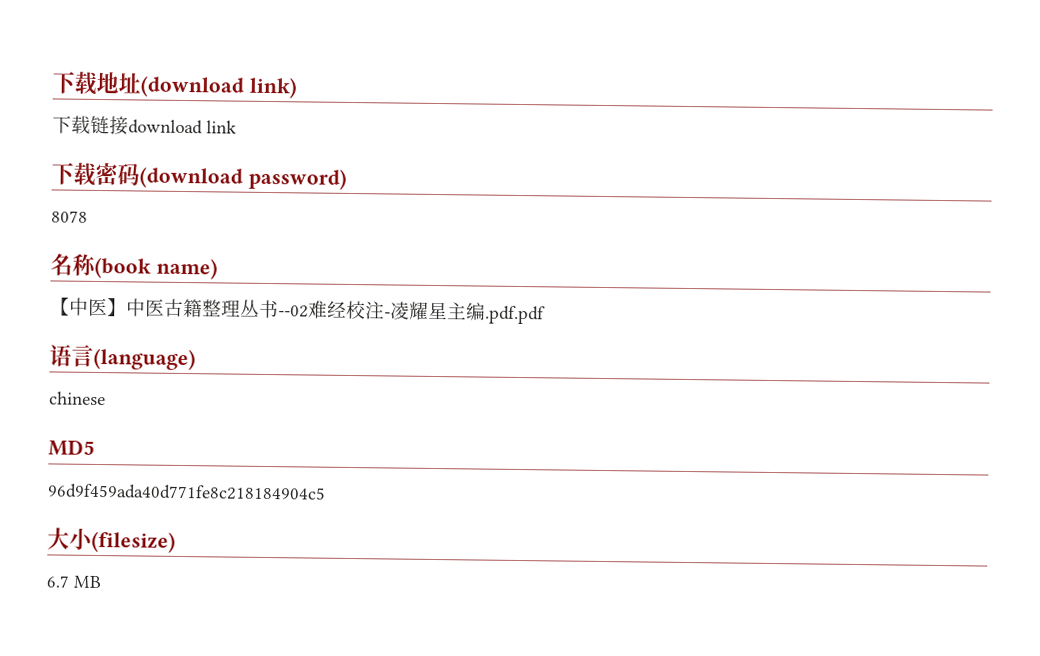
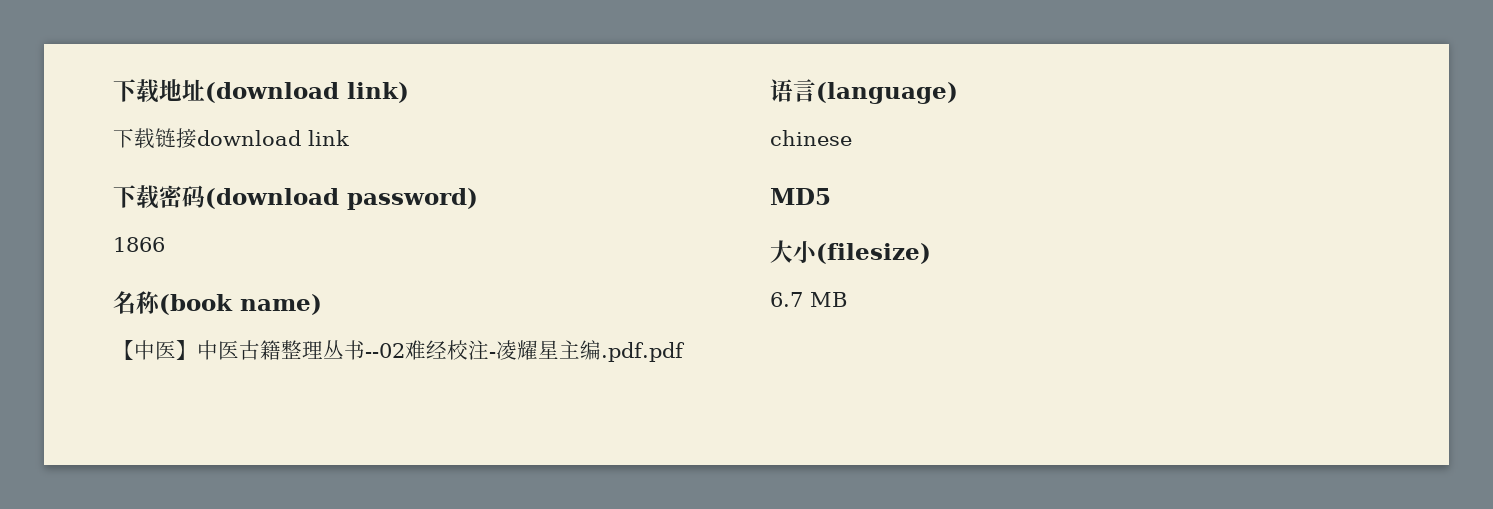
- 8078
+ 1866
- 96d9f459ada40d771fe8c218184904c5

